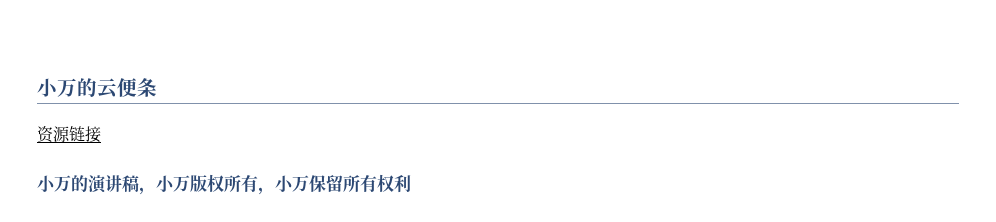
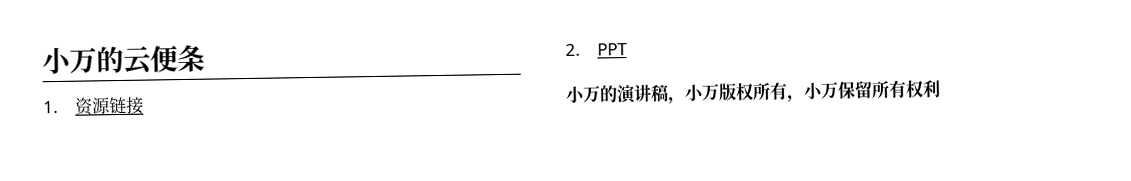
- 资源链接
+ 1.资源链接
+ 2. PPT

